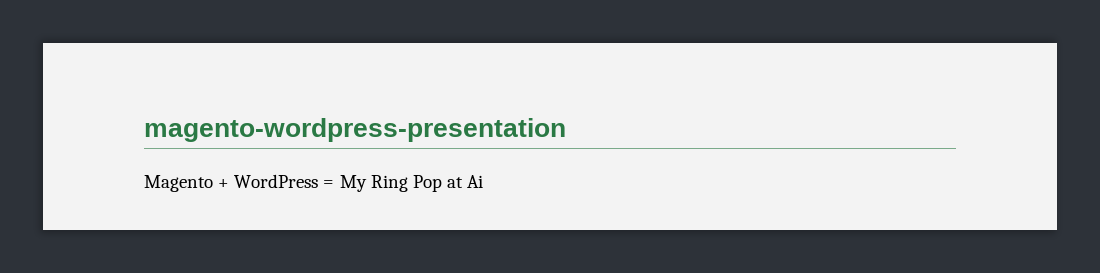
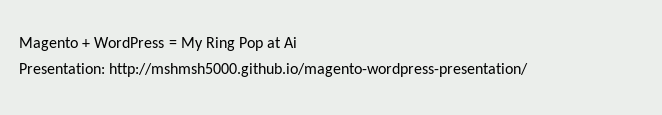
- magento-wordpress-presentation
+ Presentation: http://mshmsh5000.github.io/magento-wordpress-presentation/

